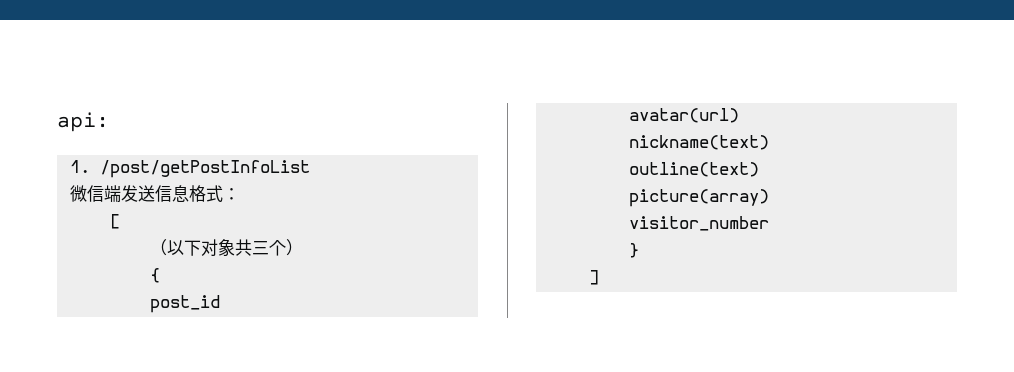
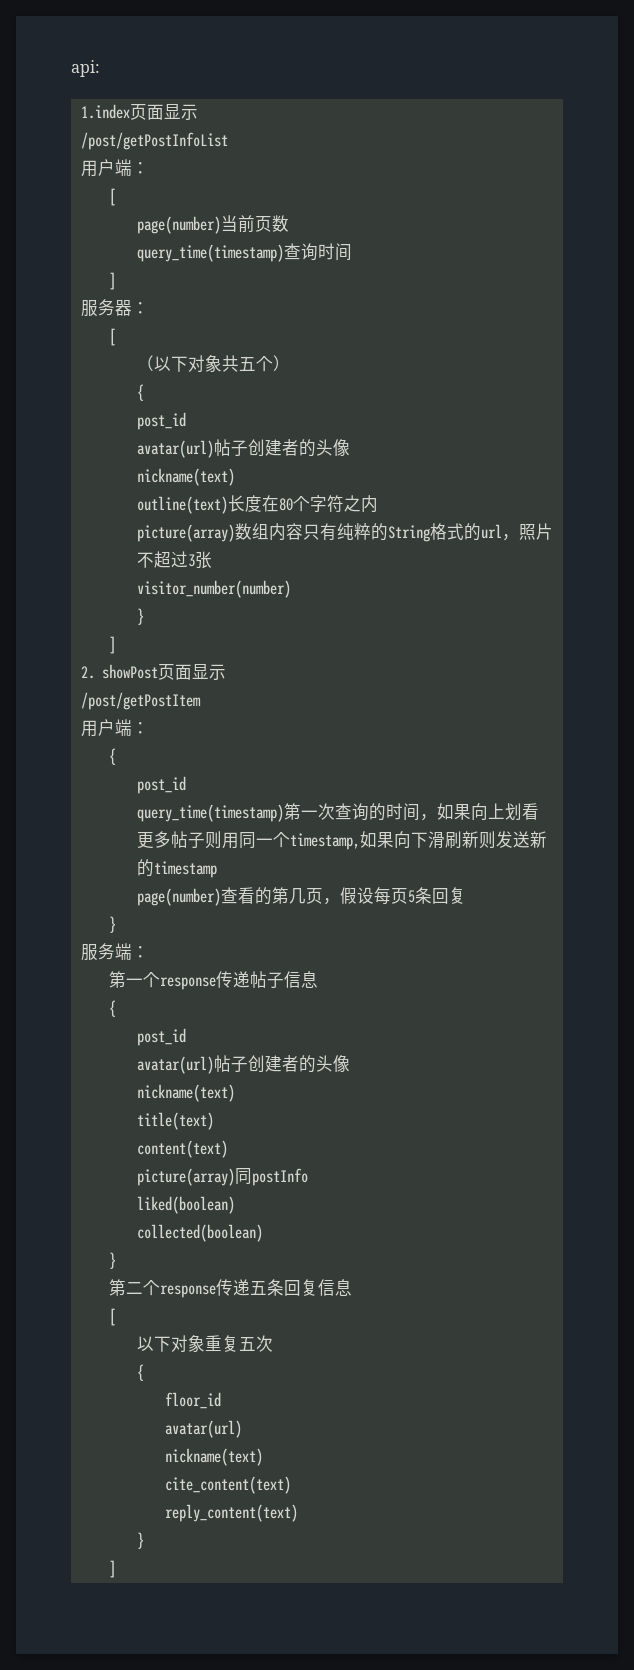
- 1. /post/getPostInfoList
- 微信端发送信息格式：
+ 1.index页面显示
+ /post/getPostInfoList
+ 用户端：
+ [
+ page(number)当前页数
+ query_time(timestamp)查询时间
+ ]
+ 服务器：
- （以下对象共三个）
+ （以下对象共五个）
  {
  post_id
+ avatar(url)帖子创建者的头像
+ nickname(text)
+ outline(text)长度在80个字符之内
+ picture(array)数组内容只有纯粹的String格式的url，照片不超过3张
+ visitor_number(number)
+ }
+ ]
+ 2. showPost页面显示
+ /post/getPostItem
+ 用户端：
+ {
+ post_id
+ query_time(timestamp)第一次查询的时间，如果向上划看更多帖子则用同一个timestamp,如果向下滑刷新则发送新的timestamp
+ page(number)查看的第几页，假设每页5条回复
+ }
+ 服务端：
+ 第一个response传递帖子信息
+ {
+ post_id
+ avatar(url)帖子创建者的头像
+ nickname(text)
+ title(text)
+ content(text)
+ picture(array)同postInfo
+ liked(boolean)
+ collected(boolean)
+ }
+ 第二个response传递五条回复信息
+ [
+ 以下对象重复五次
+ {
+ floor_id
  avatar(url)
  nickname(text)
- outline(text)
- picture(array)
- visitor_number
+ cite_content(text)
+ reply_content(text)

